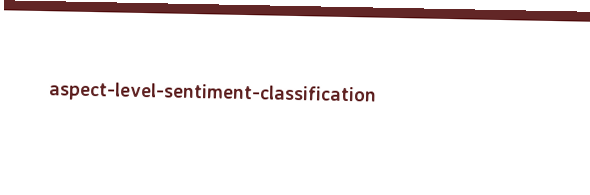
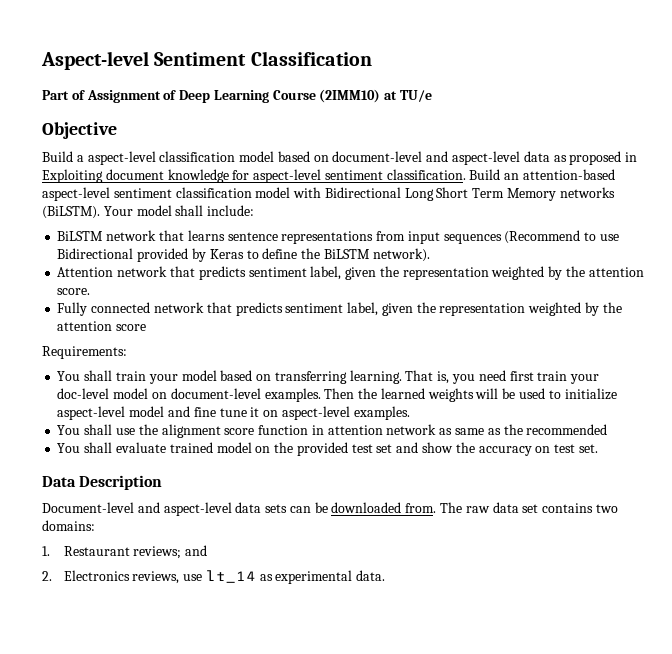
- aspect-level-sentiment-classification
+ Aspect-level Sentiment Classification
+ Part of Assignment of Deep Learning Course (2IMM10) at TU/e
+ Objective
+ Build a aspect-level classification model based on document-level and aspect-level data as proposed in Exploiting document knowledge for aspect-level sentiment classification. Build an attention-based aspect-level sentiment classification model with Bidirectional Long Short Term Memory networks (BiLSTM). Your model shall include:
+ BiLSTM network that learns sentence representations from input sequences (Recommend to use Bidirectional provided by Keras to define the BiLSTM network).
+ Attention network that predicts sentiment label, given the representation weighted by the attention score.
+ Fully connected network that predicts sentiment label, given the representation weighted by the attention score
+ Requirements:
+ You shall train your model based on transferring learning. That is, you need first train your doc-level model on document-level examples. Then the learned weights will be used to initialize aspect-level model and fine tune it on aspect-level examples.
+ You shall use the alignment score function in attention network as same as the recommended
+ You shall evaluate trained model on the provided test set and show the accuracy on test set.
+ Data Description
+ Document-level and aspect-level data sets can be downloaded from. The raw data set contains two domains:
+ 1. Restaurant reviews; and
+ 2. Electronics reviews, use lt_14 as experimental data.

